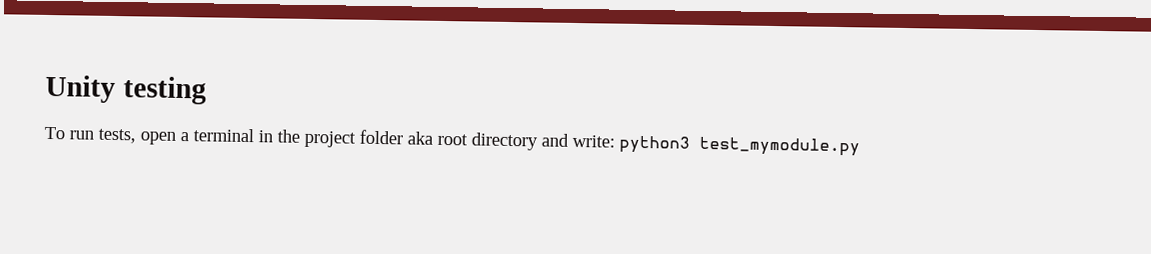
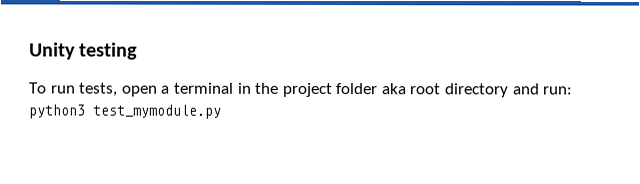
- To run tests, open a terminal in the project folder aka root directory and write: python3 test_mymodule.py
+ To run tests, open a terminal in the project folder aka root directory and run: python3 test_mymodule.py

